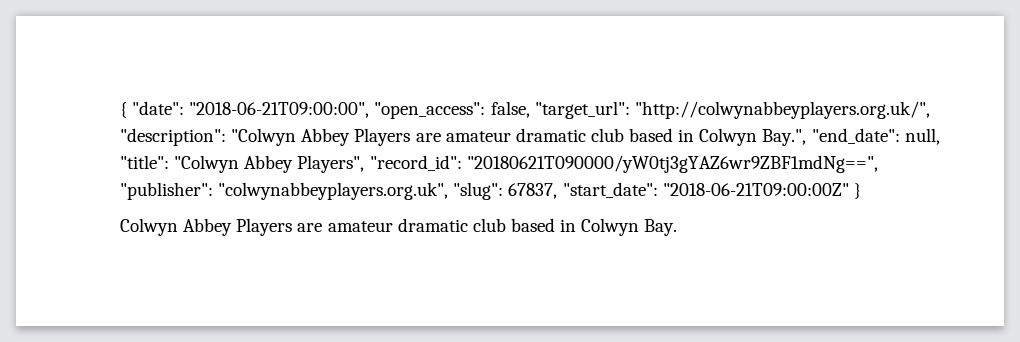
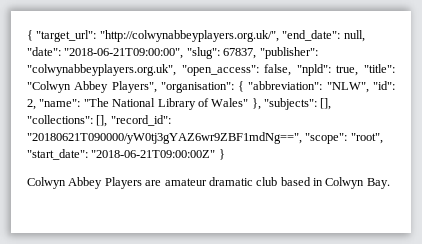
- { "date": "2018-06-21T09:00:00", "open_access": false, "target_url": "http://colwynabbeyplayers.org.uk/", "description": "Colwyn Abbey Players are amateur dramatic club based in Colwyn Bay.", "end_date": null, "title": "Colwyn Abbey Players", "record_id": "20180621T090000/yW0tj3gYAZ6wr9ZBF1mdNg==", "publisher": "colwynabbeyplayers.org.uk", "slug": 67837, "start_date": "2018-06-21T09:00:00Z" }
+ { "target_url": "http://colwynabbeyplayers.org.uk/", "end_date": null, "date": "2018-06-21T09:00:00", "slug": 67837, "publisher": "colwynabbeyplayers.org.uk", "open_access": false, "npld": true, "title": "Colwyn Abbey Players", "organisation": { "abbreviation": "NLW", "id": 2, "name": "The National Library of Wales" }, "subjects": [], "collections": [], "record_id": "20180621T090000/yW0tj3gYAZ6wr9ZBF1mdNg==", "scope": "root", "start_date": "2018-06-21T09:00:00Z" }

